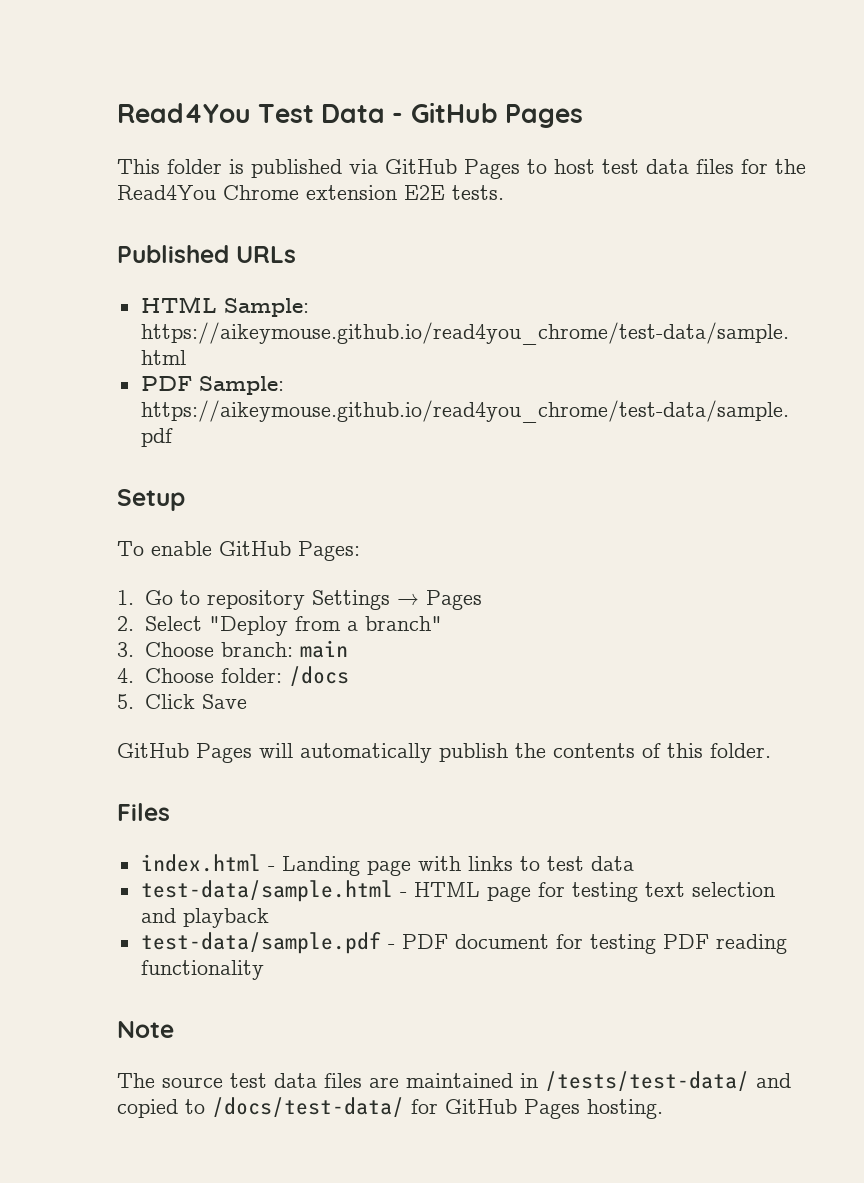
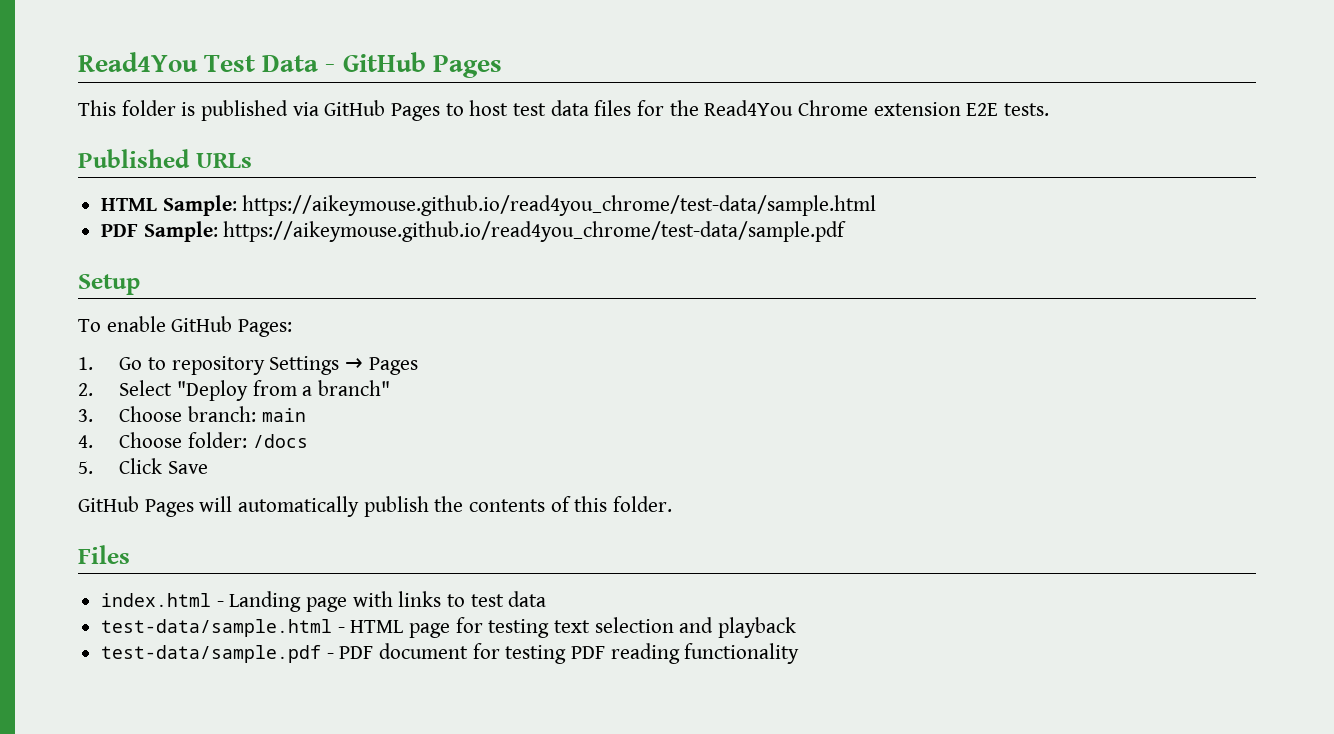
- Note
- The source test data files are maintained in /tests/test-data/ and copied to /docs/test-data/ for GitHub Pages hosting.

